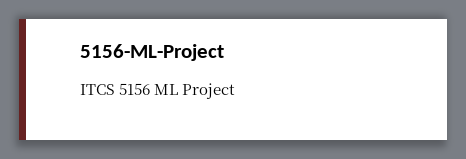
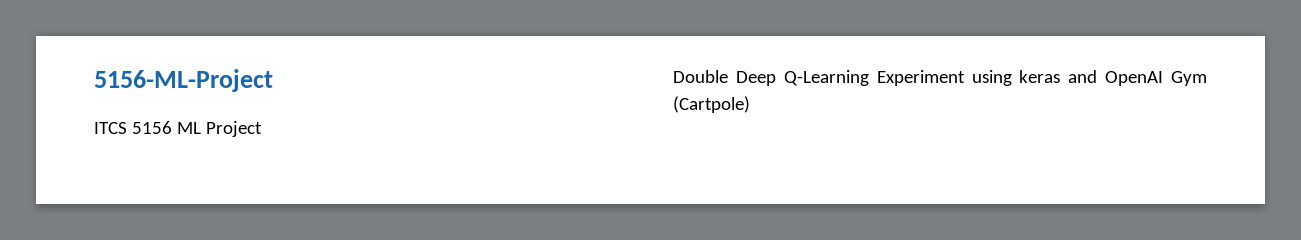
+ Double Deep Q-Learning Experiment using keras and OpenAI Gym (Cartpole)

